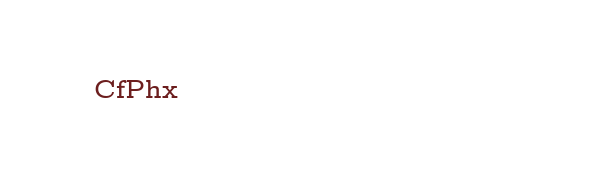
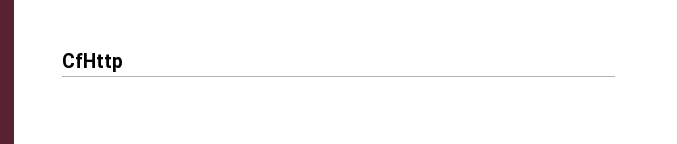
- CfPhx
+ CfHttp

